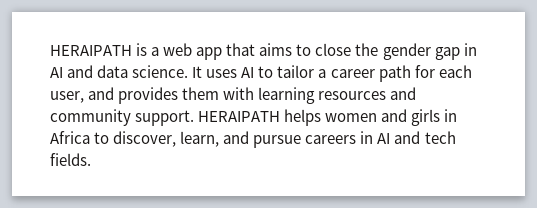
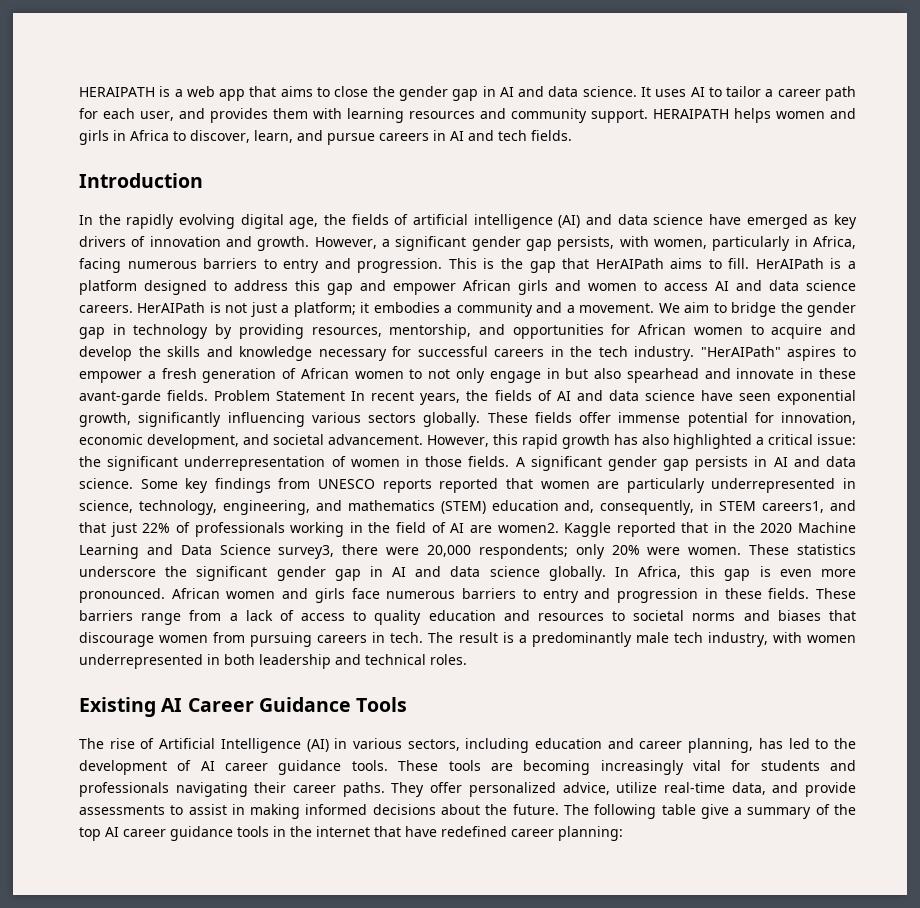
+ Introduction
+ In the rapidly evolving digital age, the fields of artificial intelligence (AI) and data science have emerged as key drivers of innovation and growth. However, a significant gender gap persists, with women, particularly in Africa, facing numerous barriers to entry and progression. This is the gap that HerAIPath aims to fill. HerAIPath is a platform designed to address this gap and empower African girls and women to access AI and data science careers. HerAIPath is not just a platform; it embodies a community and a movement. We aim to bridge the gender gap in technology by providing resources, mentorship, and opportunities for African women to acquire and develop the skills and knowledge necessary for successful careers in the tech industry. "HerAIPath" aspires to empower a fresh generation of African women to not only engage in but also spearhead and innovate in these avant-garde fields. Problem Statement In recent years, the fields of AI and data science have seen exponential growth, significantly influencing various sectors globally. These fields offer immense potential for innovation, economic development, and societal advancement. However, this rapid growth has also highlighted a critical issue: the significant underrepresentation of women in those fields. A significant gender gap persists in AI and data science. Some key findings from UNESCO reports reported that women are particularly underrepresented in science, technology, engineering, and mathematics (STEM) education and, consequently, in STEM careers1, and that just 22% of professionals working in the field of AI are women2. Kaggle reported that in the 2020 Machine Learning and Data Science survey3, there were 20,000 respondents; only 20% were women. These statistics underscore the significant gender gap in AI and data science globally. In Africa, this gap is even more pronounced. African women and girls face numerous barriers to entry and progression in these fields. These barriers range from a lack of access to quality education and resources to societal norms and biases that discourage women from pursuing careers in tech. The result is a predominantly male tech industry, with women underrepresented in both leadership and technical roles.
+ Existing AI Career Guidance Tools
+ The rise of Artificial Intelligence (AI) in various sectors, including education and career planning, has led to the development of AI career guidance tools. These tools are becoming increasingly vital for students and professionals navigating their career paths. They offer personalized advice, utilize real-time data, and provide assessments to assist in making informed decisions about the future. The following table give a summary of the top AI career guidance tools in the internet that have redefined career planning:

